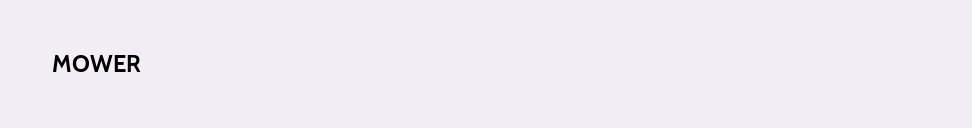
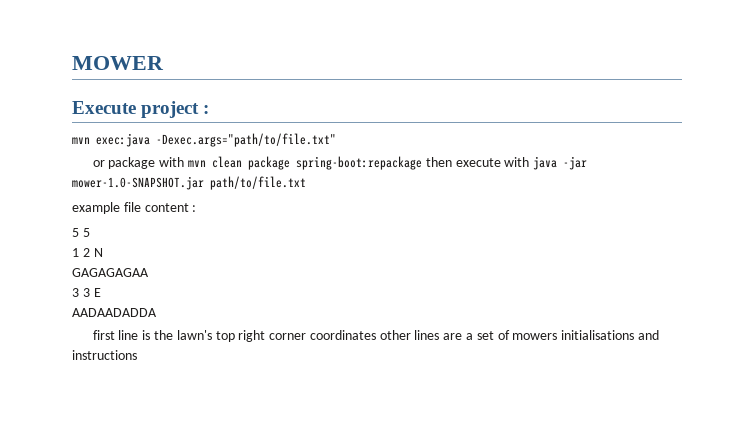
+ Execute project :
+ mvn exec:java -Dexec.args="path/to/file.txt"
+ or package with mvn clean package spring-boot:repackage then execute with java -jar mower-1.0-SNAPSHOT.jar path/to/file.txt
+ example file content :
+ 5 5
+ 1 2 N
+ GAGAGAGAA
+ 3 3 E
+ AADAADADDA
+ first line is the lawn's top right corner coordinates other lines are a set of mowers initialisations and instructions

